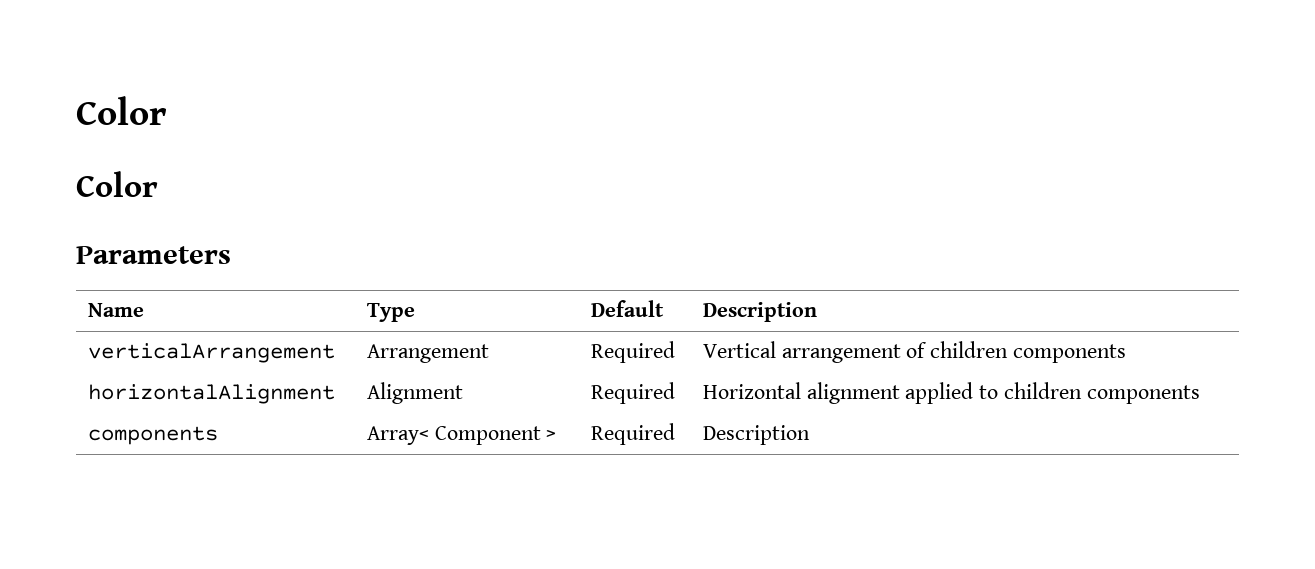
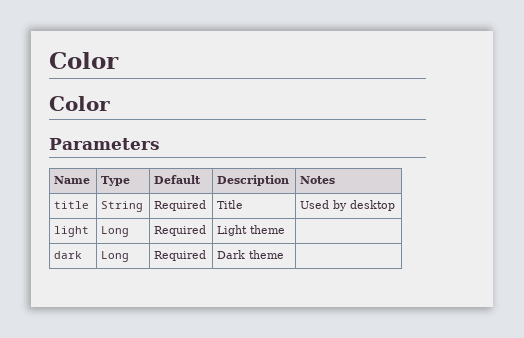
- Name | Type | Default | Description
- verticalArrangement | Arrangement | Required | Vertical arrangement of children components
- horizontalAlignment | Alignment | Required | Horizontal alignment applied to children components
- components | Array< Component > | Required | Description
+ Name | Type | Default | Description | Notes
+ title | String | Required | Title | Used by desktop
+ light | Long | Required | Light theme |
+ dark | Long | Required | Dark theme |

